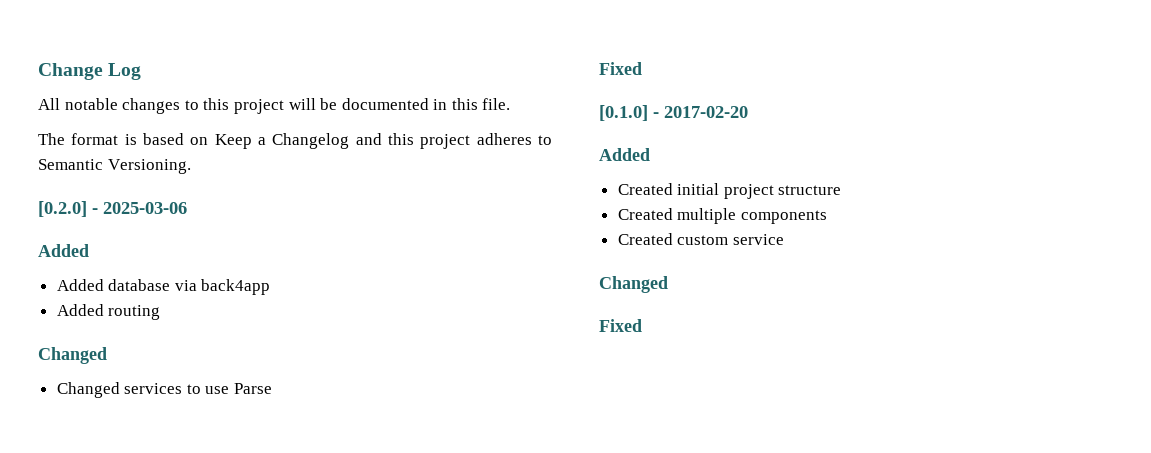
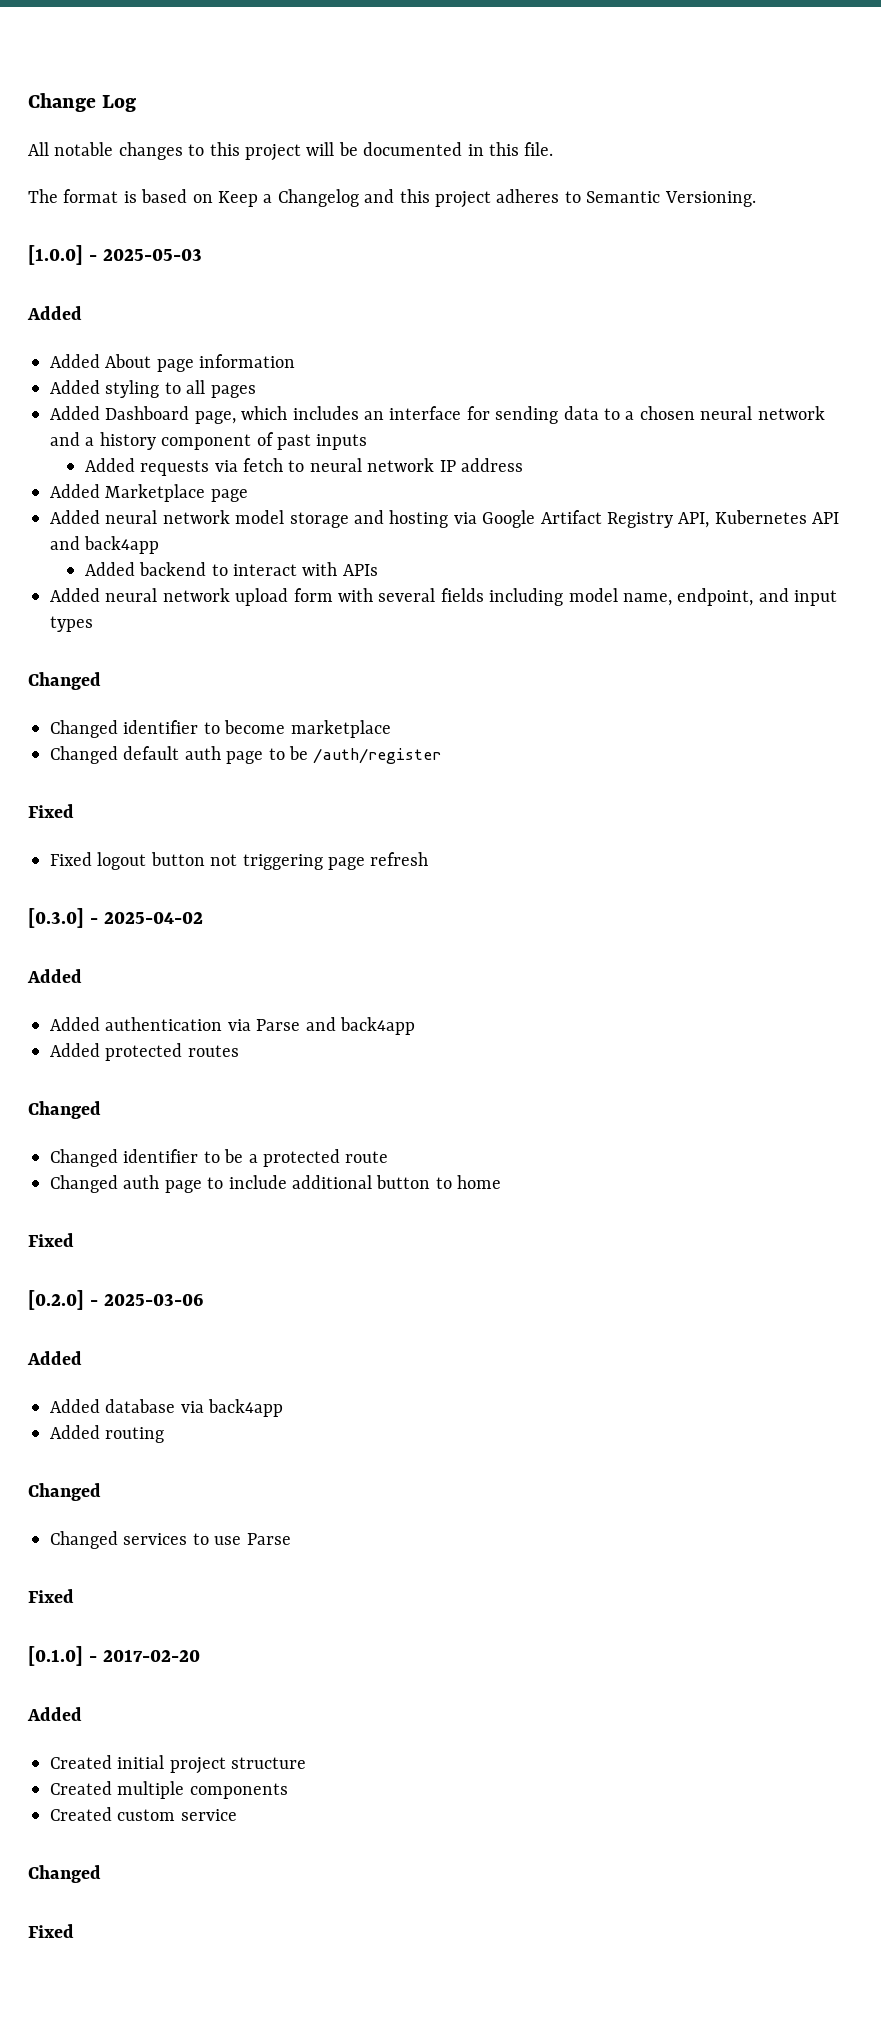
+ [1.0.0] - 2025-05-03
+ Added
+ Added About page information
+ Added styling to all pages
+ Added Dashboard page, which includes an interface for sending data to a chosen neural network and a history component of past inputs
+ Added requests via fetch to neural network IP address
+ Added Marketplace page
+ Added neural network model storage and hosting via Google Artifact Registry API, Kubernetes API and back4app
+ Added backend to interact with APIs
+ Added neural network upload form with several fields including model name, endpoint, and input types
+ Changed
+ Changed identifier to become marketplace
+ Changed default auth page to be /auth/register
+ Fixed
+ Fixed logout button not triggering page refresh
+ [0.3.0] - 2025-04-02
+ Added
+ Added authentication via Parse and back4app
+ Added protected routes
+ Changed
+ Changed identifier to be a protected route
+ Changed auth page to include additional button to home
+ Fixed

